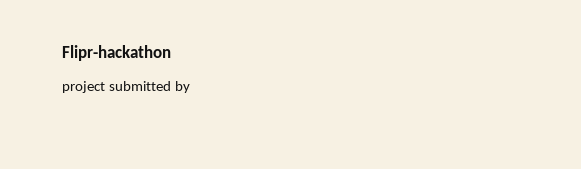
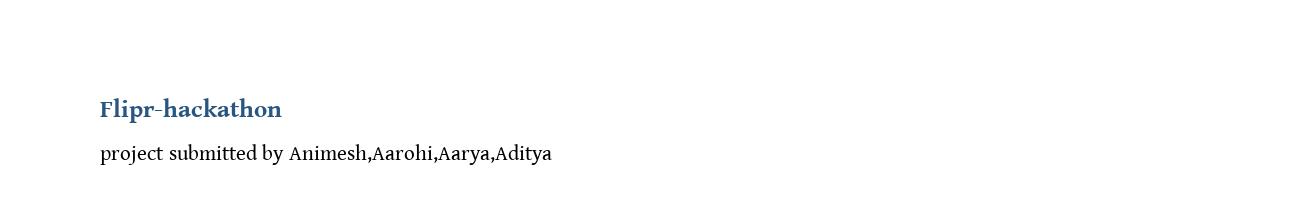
- project submitted by
+ project submitted by Animesh,Aarohi,Aarya,Aditya

